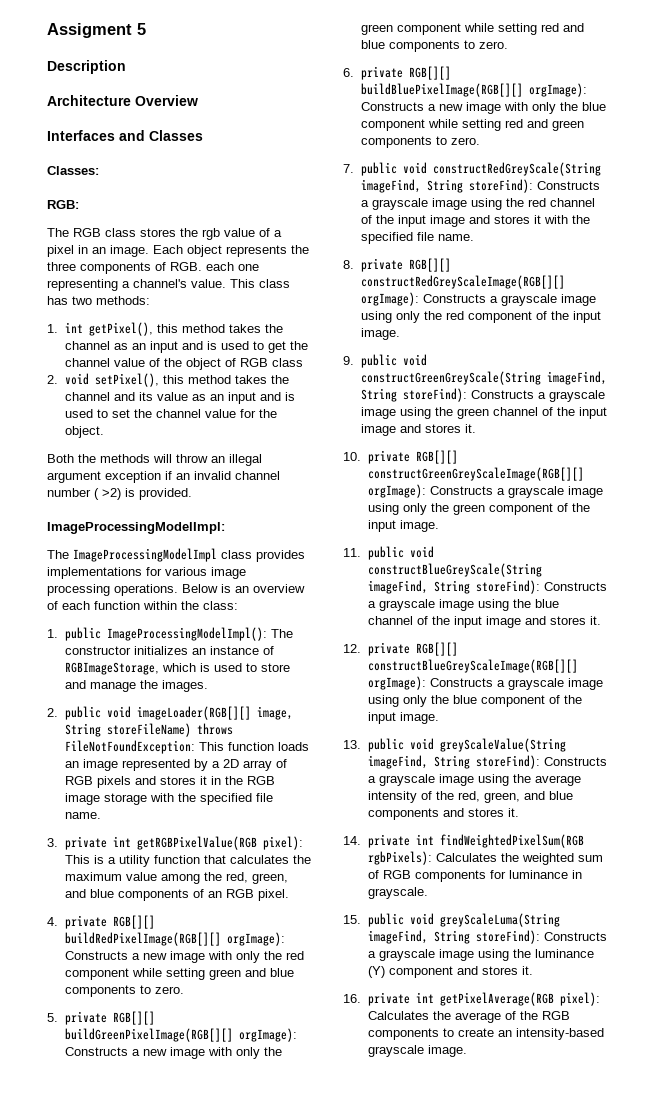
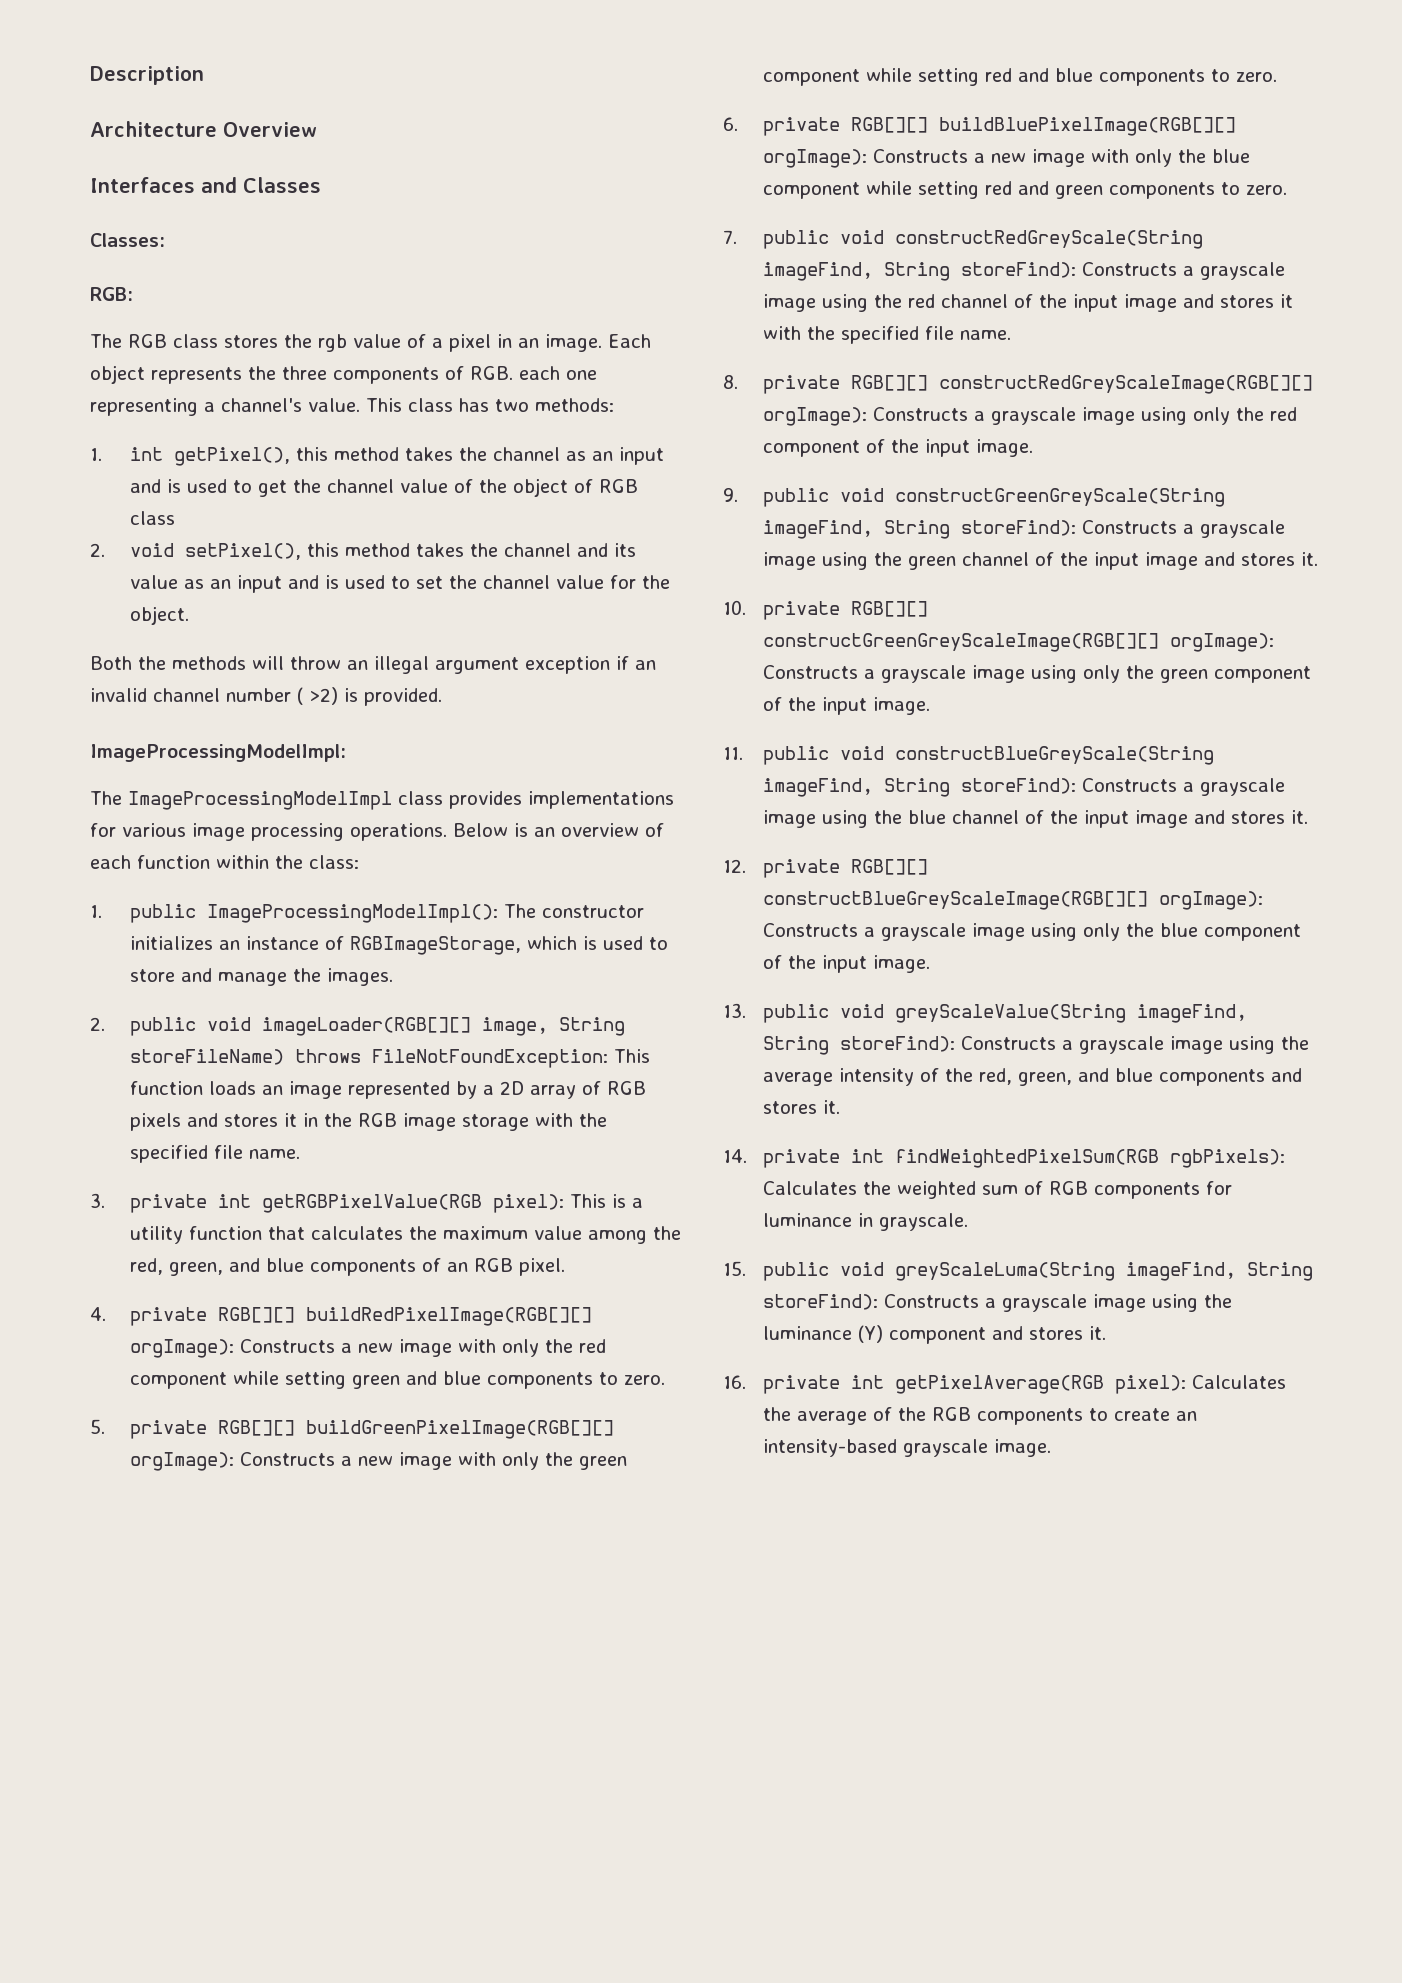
- Assigment 5

